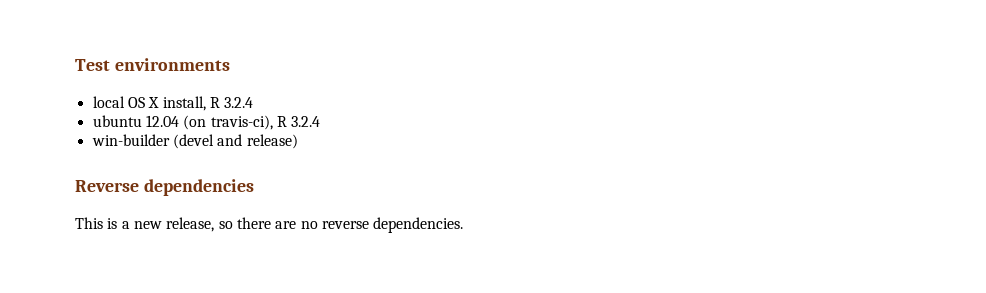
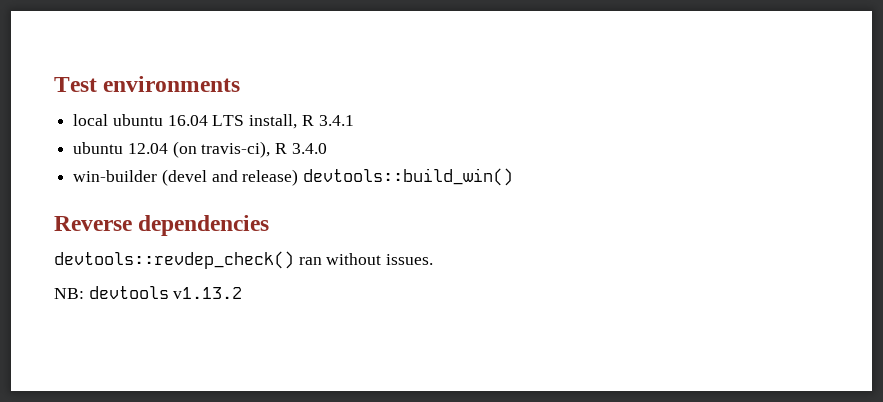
- local OS X install, R 3.2.4
+ local ubuntu 16.04 LTS install, R 3.4.1
- ubuntu 12.04 (on travis-ci), R 3.2.4
+ ubuntu 12.04 (on travis-ci), R 3.4.0
- win-builder (devel and release)
+ win-builder (devel and release) devtools::build_win()
- This is a new release, so there are no reverse dependencies.
+ devtools::revdep_check() ran without issues.
+ NB: devtools v1.13.2

